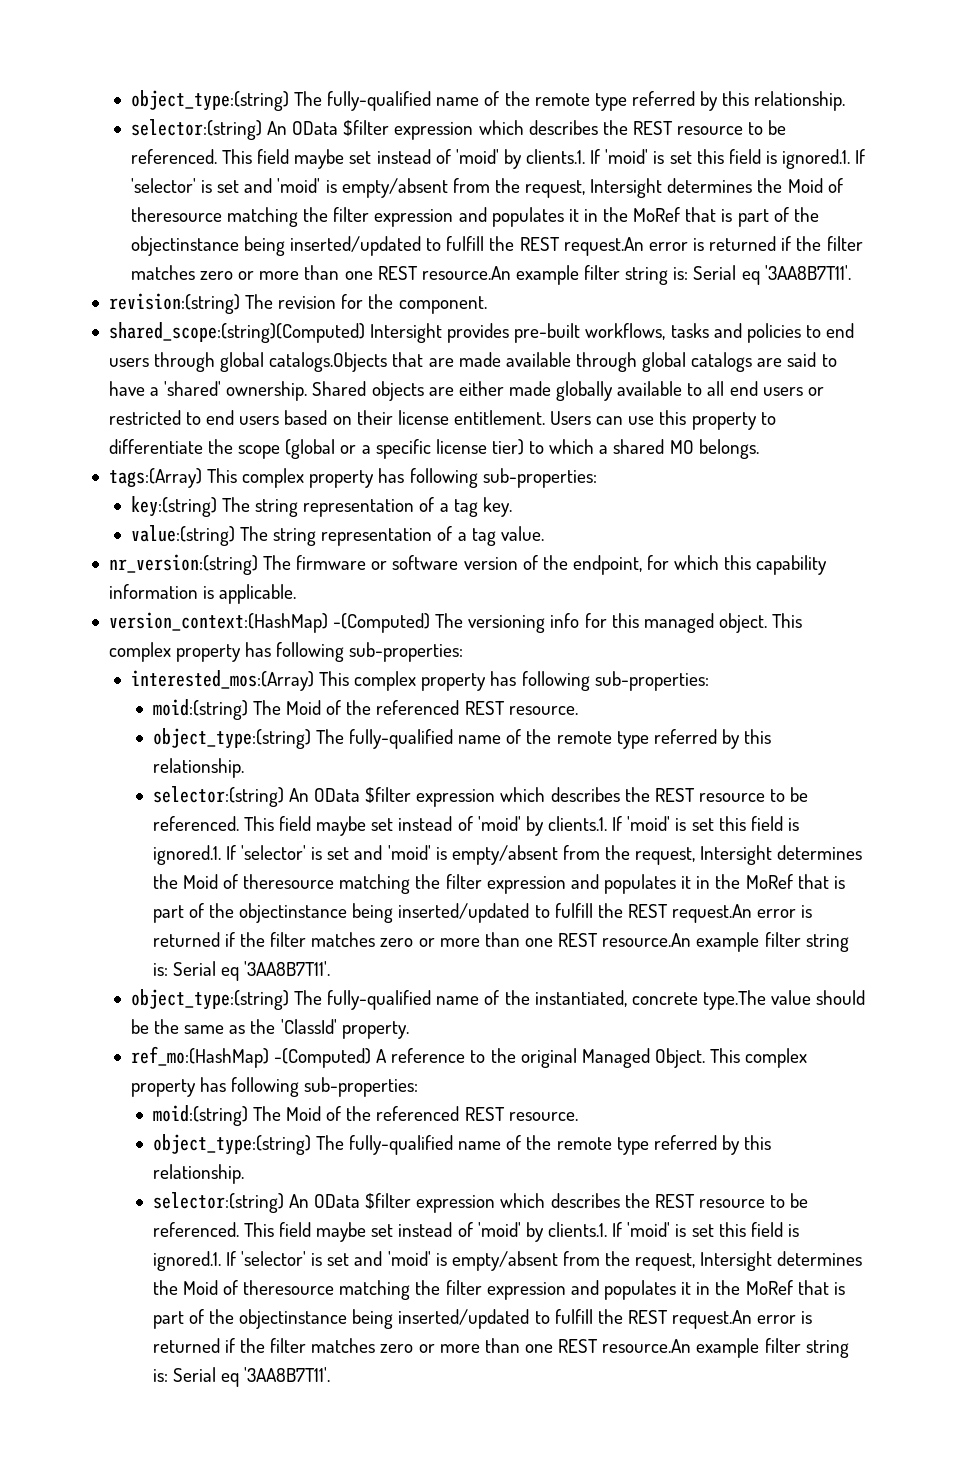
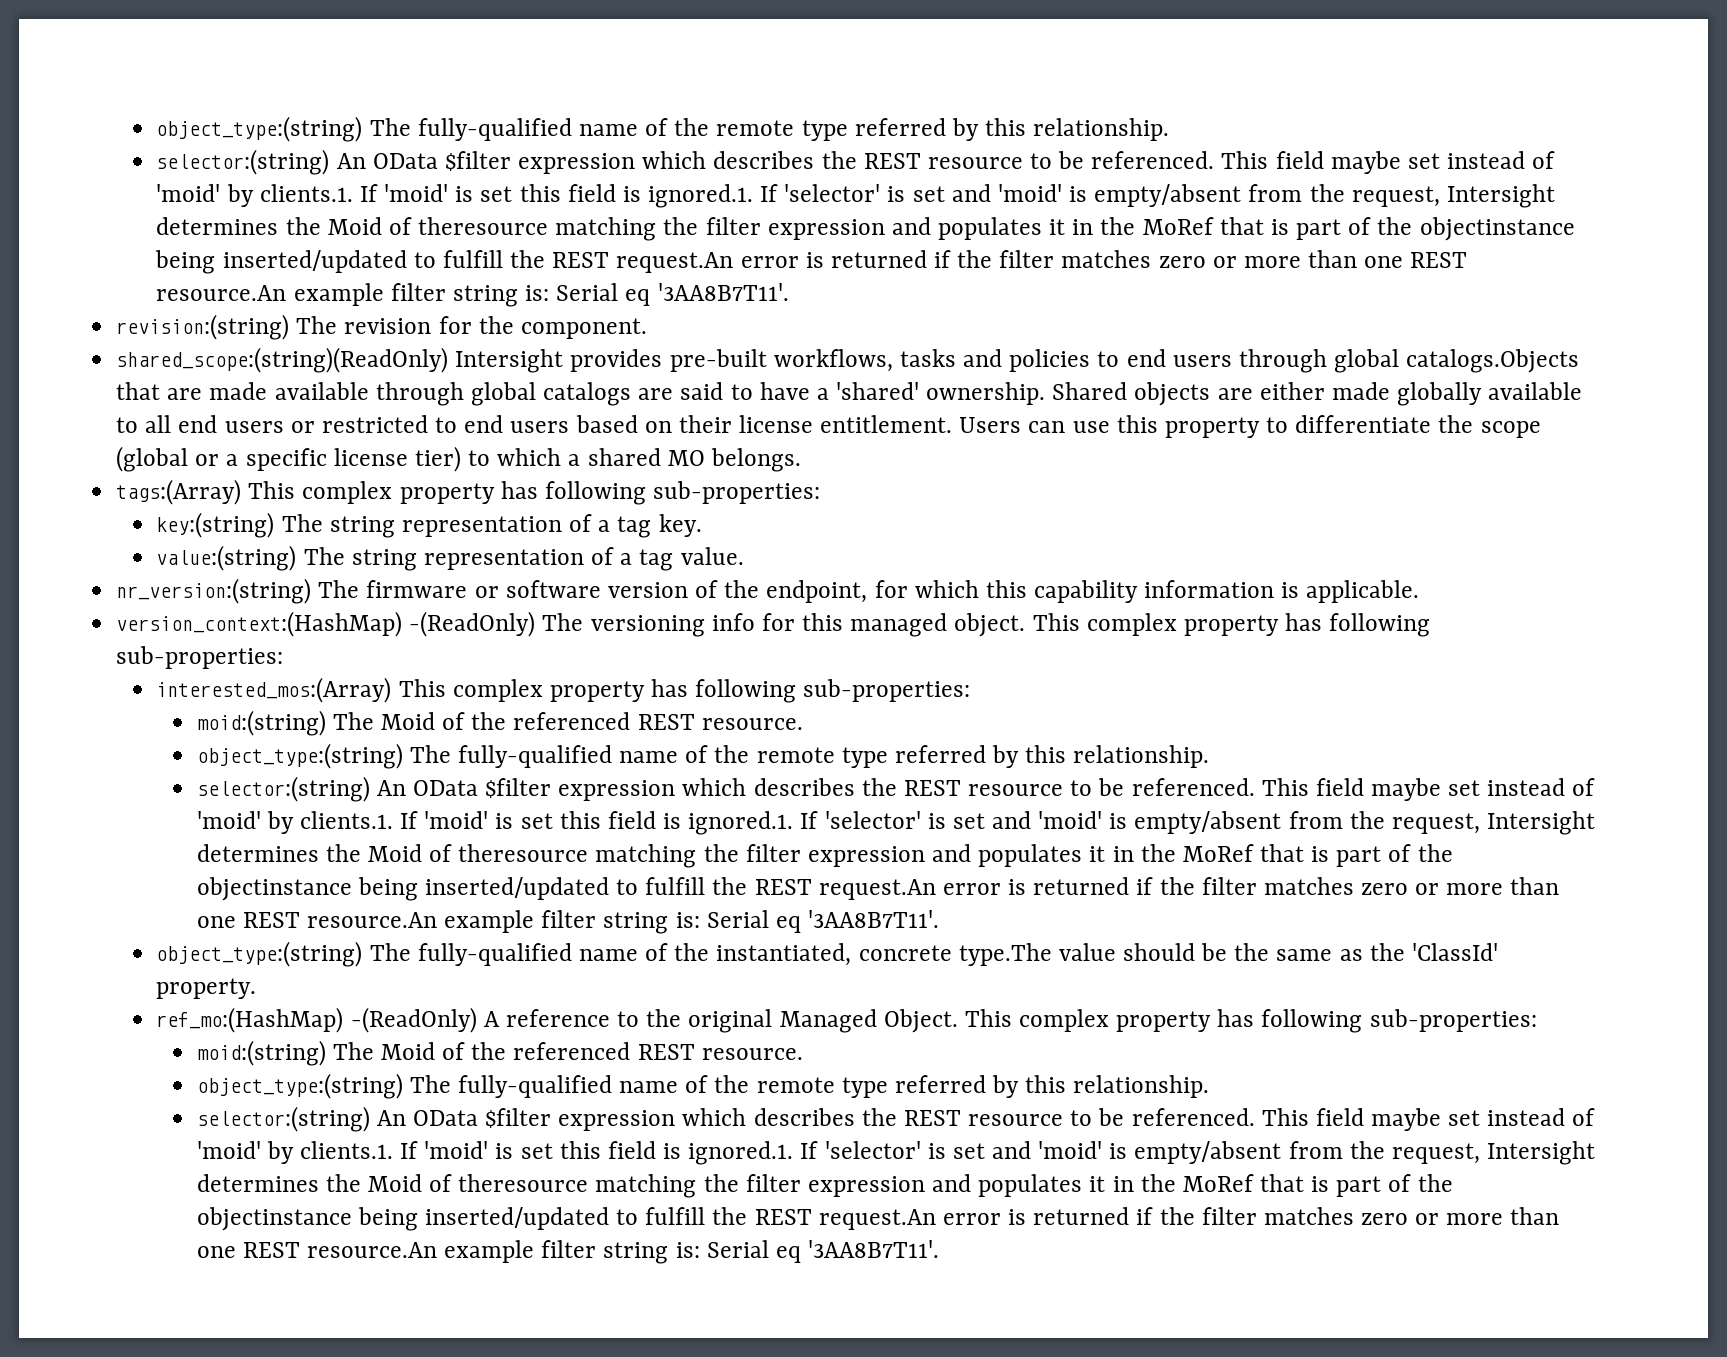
- shared_scope:(string)(Computed) Intersight provides pre-built workflows, tasks and policies to end users through global catalogs.Objects that are made available through global catalogs are said to have a 'shared' ownership.
+ shared_scope:(string)(ReadOnly) Intersight provides pre-built workflows, tasks and policies to end users through global catalogs.Objects that are made available through global catalogs are said to have a 'shared' ownership.
- version_context:(HashMap) -(Computed) The versioning info for this managed object.
+ version_context:(HashMap) -(ReadOnly) The versioning info for this managed object.
- ref_mo:(HashMap) -(Computed) A reference to the original Managed Object.
+ ref_mo:(HashMap) -(ReadOnly) A reference to the original Managed Object.

